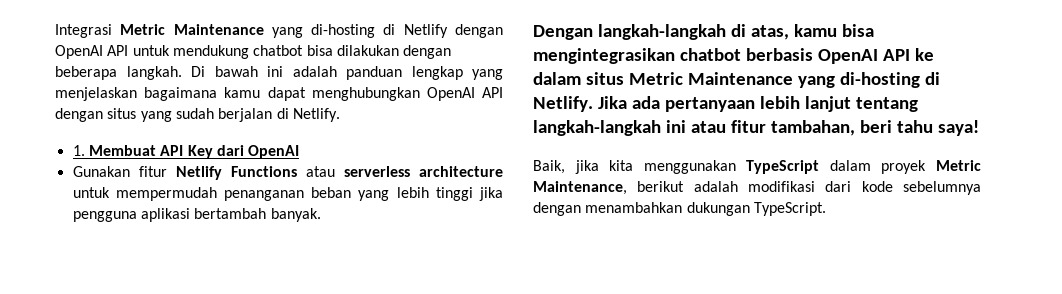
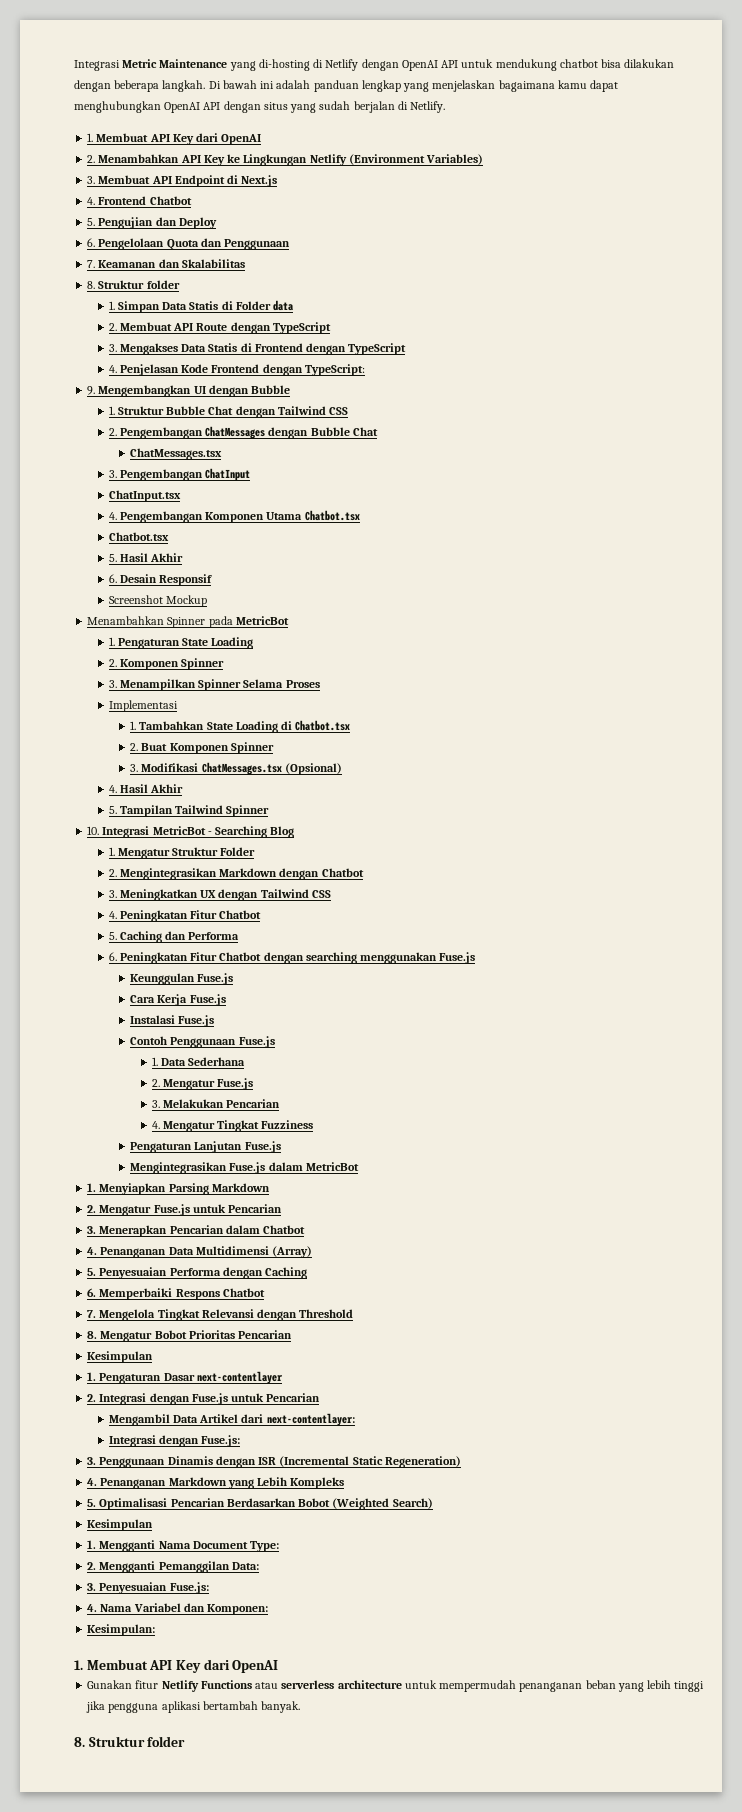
+ 2. Menambahkan API Key ke Lingkungan Netlify (Environment Variables)
+ 3. Membuat API Endpoint di Next.js
+ 4. Frontend Chatbot
+ 5. Pengujian dan Deploy
+ 6. Pengelolaan Quota dan Penggunaan
+ 7. Keamanan dan Skalabilitas
+ 8. Struktur folder
+ 1. Simpan Data Statis di Folder data
+ 2. Membuat API Route dengan TypeScript
+ 3. Mengakses Data Statis di Frontend dengan TypeScript
+ 4. Penjelasan Kode Frontend dengan TypeScript:
+ 9. Mengembangkan UI dengan Bubble
+ 1. Struktur Bubble Chat dengan Tailwind CSS
+ 2. Pengembangan ChatMessages dengan Bubble Chat
+ ChatMessages.tsx
+ 3. Pengembangan ChatInput
+ ChatInput.tsx
+ 4. Pengembangan Komponen Utama Chatbot.tsx
+ Chatbot.tsx
+ 5. Hasil Akhir
+ 6. Desain Responsif
+ Screenshot Mockup
+ Menambahkan Spinner pada MetricBot
+ 1. Pengaturan State Loading
+ 2. Komponen Spinner
+ 3. Menampilkan Spinner Selama Proses
+ Implementasi
+ 1. Tambahkan State Loading di Chatbot.tsx
+ 2. Buat Komponen Spinner
+ 3. Modifikasi ChatMessages.tsx (Opsional)
+ 4. Hasil Akhir
+ 5. Tampilan Tailwind Spinner
+ 10. Integrasi MetricBot - Searching Blog
+ 1. Mengatur Struktur Folder
+ 2. Mengintegrasikan Markdown dengan Chatbot
+ 3. Meningkatkan UX dengan Tailwind CSS
+ 4. Peningkatan Fitur Chatbot
+ 5. Caching dan Performa
+ 6. Peningkatan Fitur Chatbot dengan searching menggunakan Fuse.js
+ Keunggulan Fuse.js
+ Cara Kerja Fuse.js
+ Instalasi Fuse.js
+ Contoh Penggunaan Fuse.js
+ 1. Data Sederhana
+ 2. Mengatur Fuse.js
+ 3. Melakukan Pencarian
+ 4. Mengatur Tingkat Fuzziness
+ Pengaturan Lanjutan Fuse.js
+ Mengintegrasikan Fuse.js dalam MetricBot
+ 1. Menyiapkan Parsing Markdown
+ 2. Mengatur Fuse.js untuk Pencarian
+ 3. Menerapkan Pencarian dalam Chatbot
+ 4. Penanganan Data Multidimensi (Array)
+ 5. Penyesuaian Performa dengan Caching
+ 6. Memperbaiki Respons Chatbot
+ 7. Mengelola Tingkat Relevansi dengan Threshold
+ 8. Mengatur Bobot Prioritas Pencarian
+ Kesimpulan
+ 1. Pengaturan Dasar next-contentlayer
+ 2. Integrasi dengan Fuse.js untuk Pencarian
+ Mengambil Data Artikel dari next-contentlayer:
+ Integrasi dengan Fuse.js:
+ 3. Penggunaan Dinamis dengan ISR (Incremental Static Regeneration)
+ 4. Penanganan Markdown yang Lebih Kompleks
+ 5. Optimalisasi Pencarian Berdasarkan Bobot (Weighted Search)
+ Kesimpulan
+ 1. Mengganti Nama Document Type:
+ 2. Mengganti Pemanggilan Data:
+ 3. Penyesuaian Fuse.js:
+ 4. Nama Variabel dan Komponen:
+ Kesimpulan:
+ 1. Membuat API Key dari OpenAI
  Gunakan fitur Netlify Functions atau serverless architecture untuk mempermudah penanganan beban yang lebih tinggi jika pengguna aplikasi bertambah banyak.
- Dengan langkah-langkah di atas, kamu bisa mengintegrasikan chatbot berbasis OpenAI API ke dalam situs Metric Maintenance yang di-hosting di Netlify. Jika ada pertanyaan lebih lanjut tentang langkah-langkah ini atau fitur tambahan, beri tahu saya!
- Baik, jika kita menggunakan TypeScript dalam proyek Metric Maintenance, berikut adalah modifikasi dari kode sebelumnya dengan menambahkan dukungan TypeScript.
+ 8. Struktur folder

